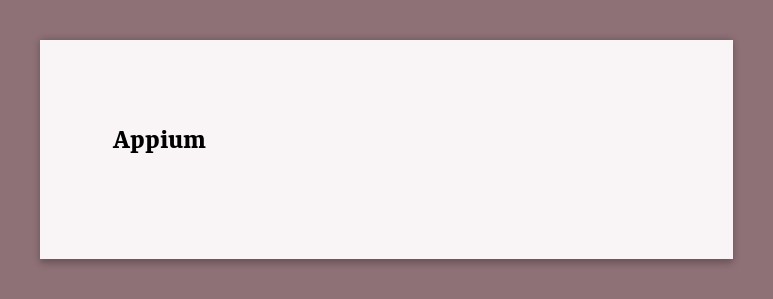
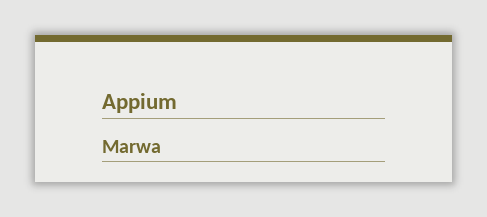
+ Marwa

